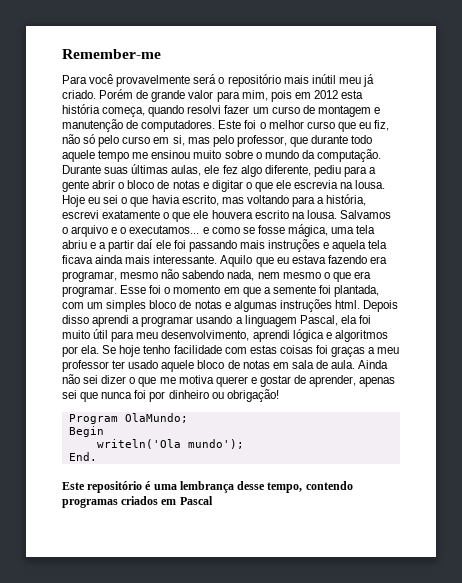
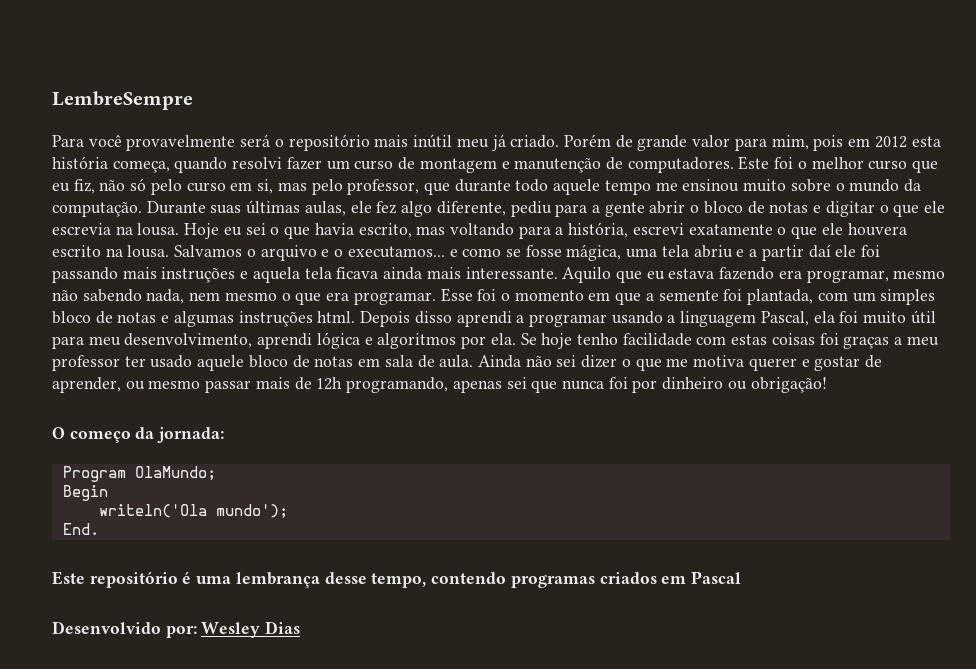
- Remember-me
+ LembreSempre
- Ainda não sei dizer o que me motiva querer e gostar de aprender, apenas sei que nunca foi por dinheiro ou obrigação!
+ Ainda não sei dizer o que me motiva querer e gostar de aprender, ou mesmo passar mais de 12h programando, apenas sei que nunca foi por dinheiro ou obrigação!
+ O começo da jornada:
+ Desenvolvido por: Wesley Dias

